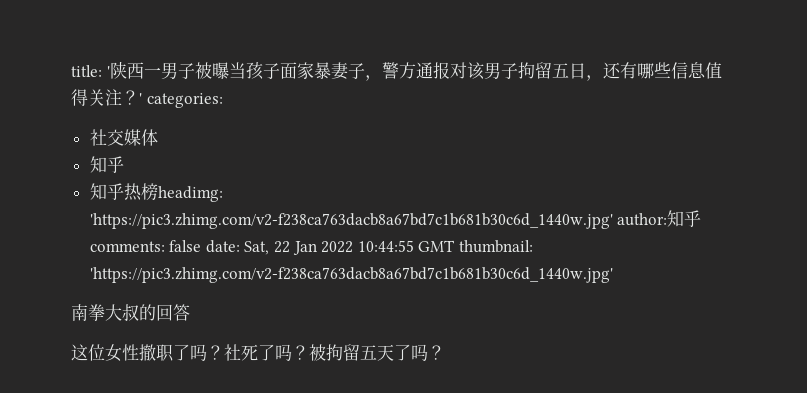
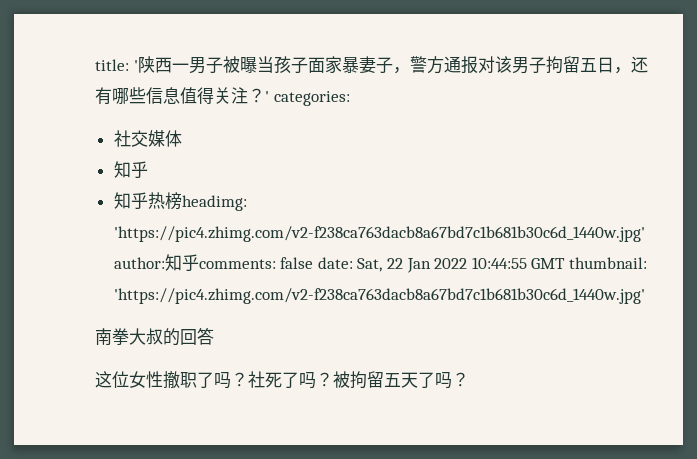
- 知乎热榜headimg: 'https://pic3.zhimg.com/v2-f238ca763dacb8a67bd7c1b681b30c6d_1440w.jpg' author:知乎comments: false date: Sat, 22 Jan 2022 10:44:55 GMT thumbnail: 'https://pic3.zhimg.com/v2-f238ca763dacb8a67bd7c1b681b30c6d_1440w.jpg'
+ 知乎热榜headimg: 'https://pic4.zhimg.com/v2-f238ca763dacb8a67bd7c1b681b30c6d_1440w.jpg' author:知乎comments: false date: Sat, 22 Jan 2022 10:44:55 GMT thumbnail: 'https://pic4.zhimg.com/v2-f238ca763dacb8a67bd7c1b681b30c6d_1440w.jpg'

